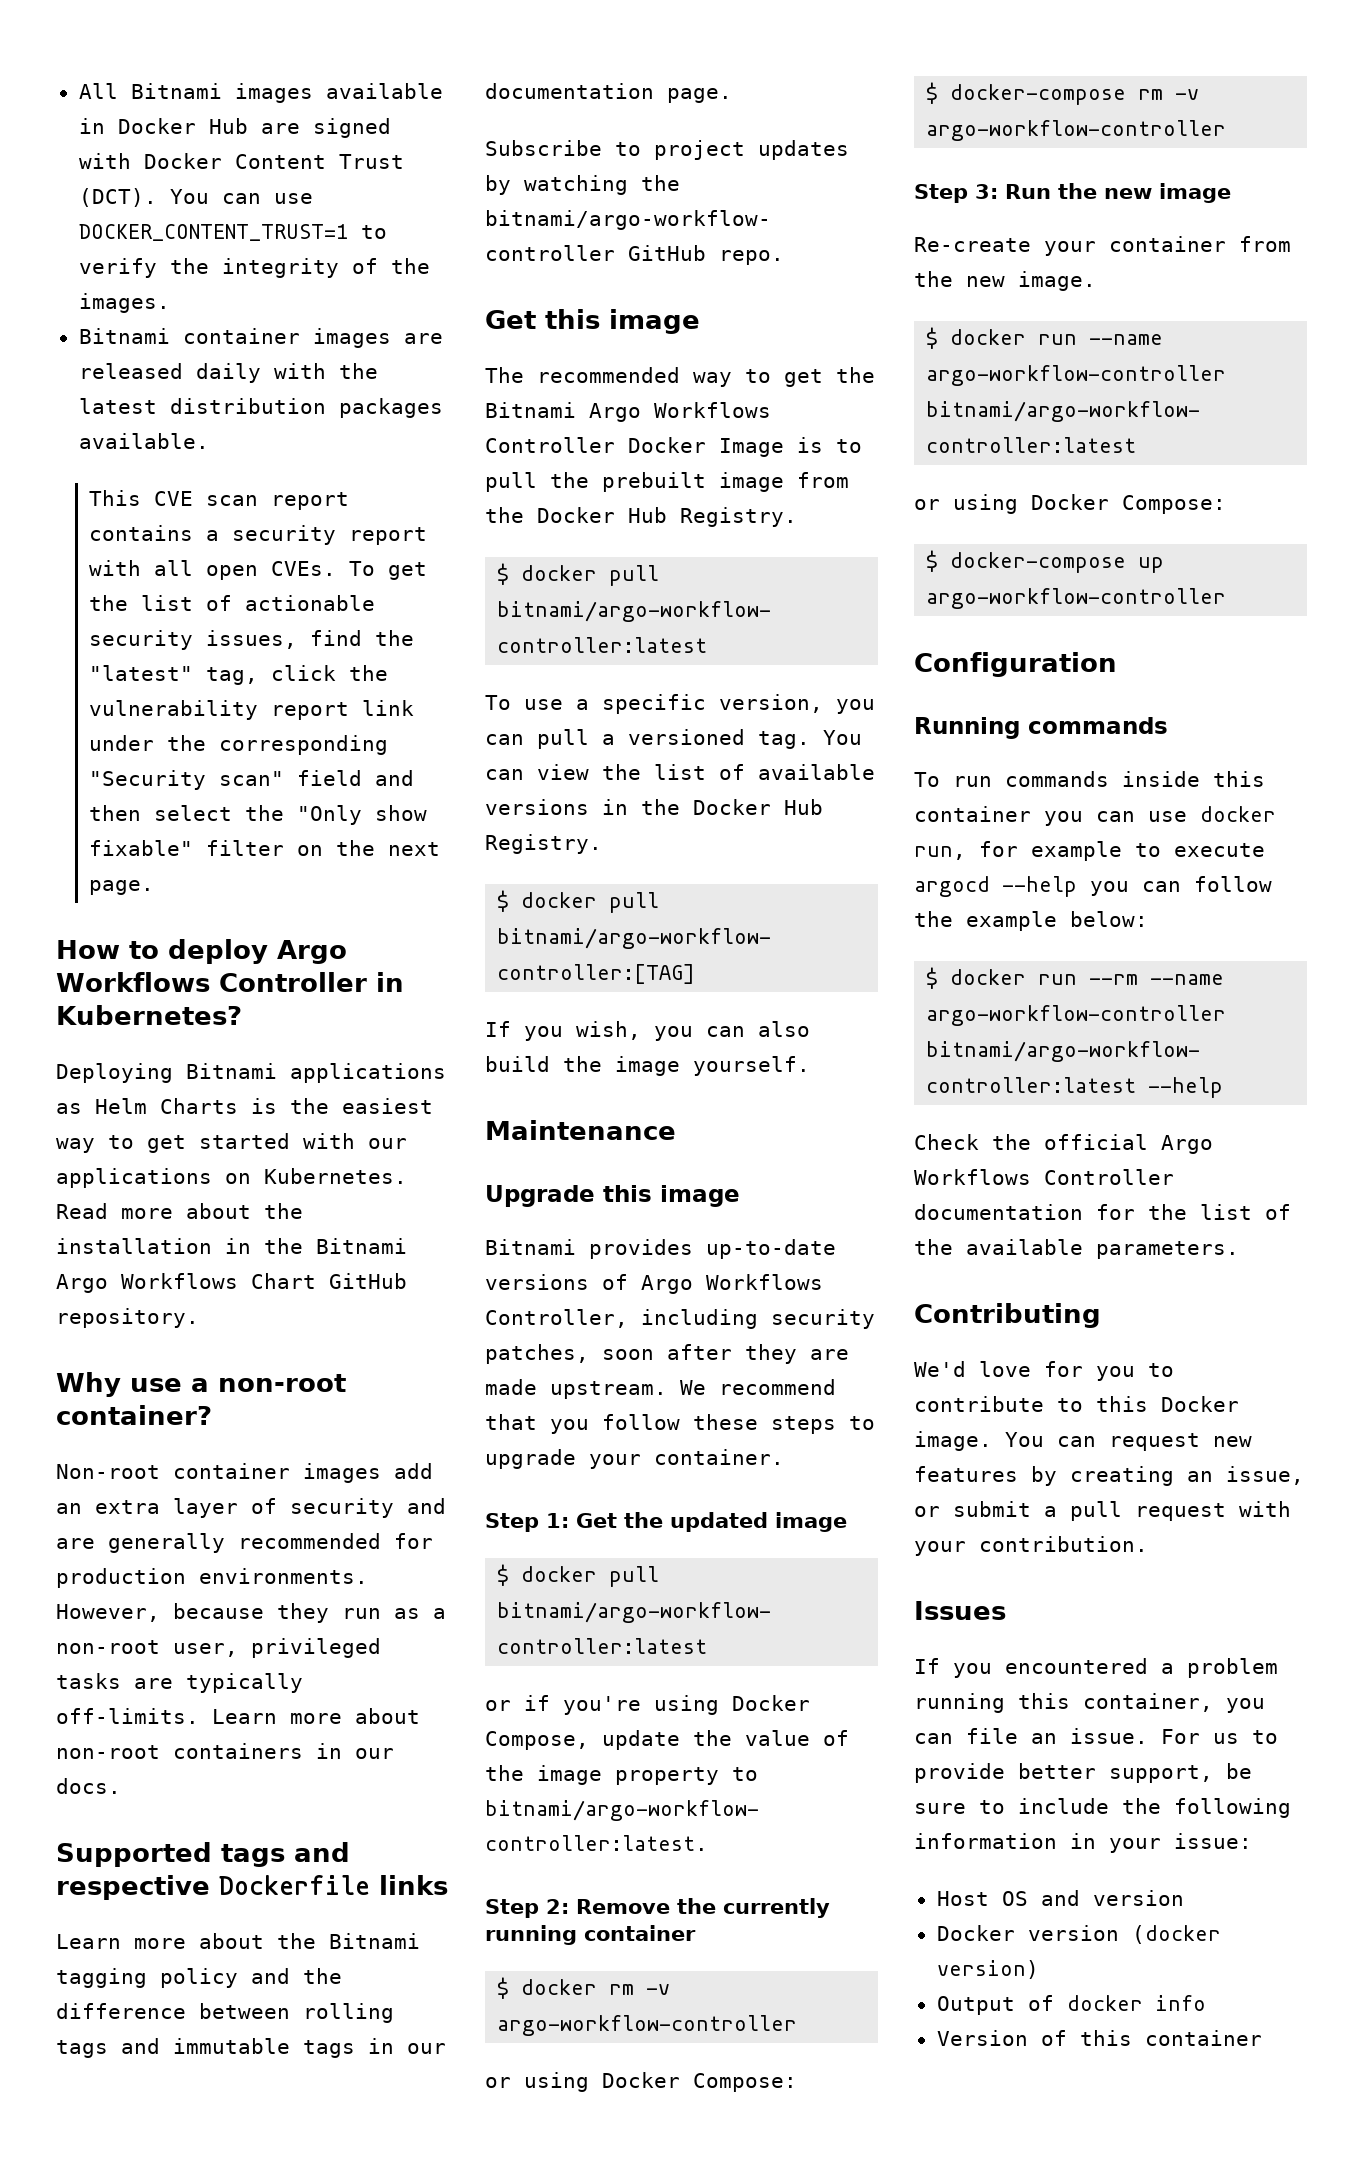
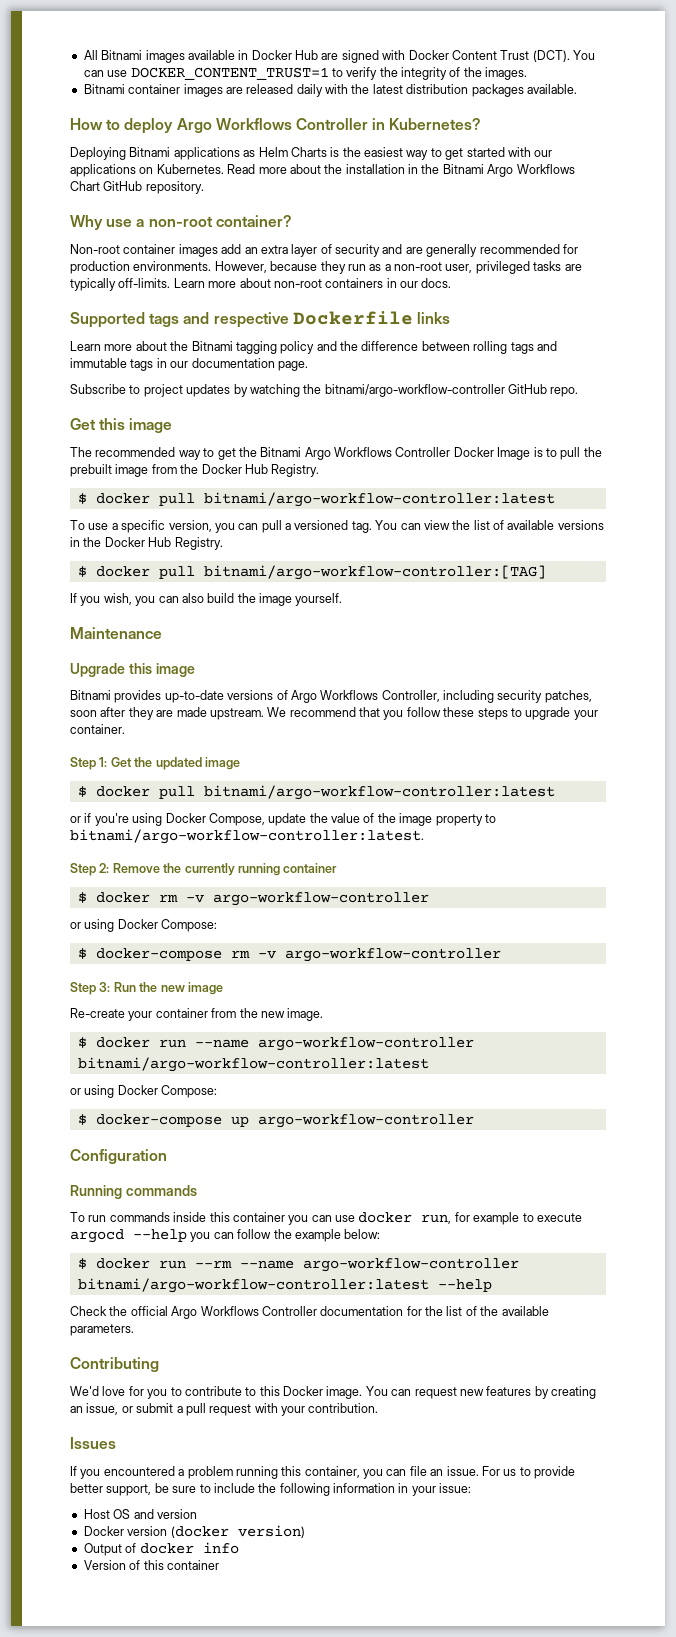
- This CVE scan report contains a security report with all open CVEs. To get the list of actionable security issues, find the "latest" tag, click the vulnerability report link under the corresponding "Security scan" field and then select the "Only show fixable" filter on the next page.

